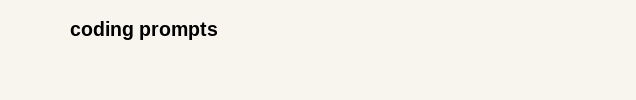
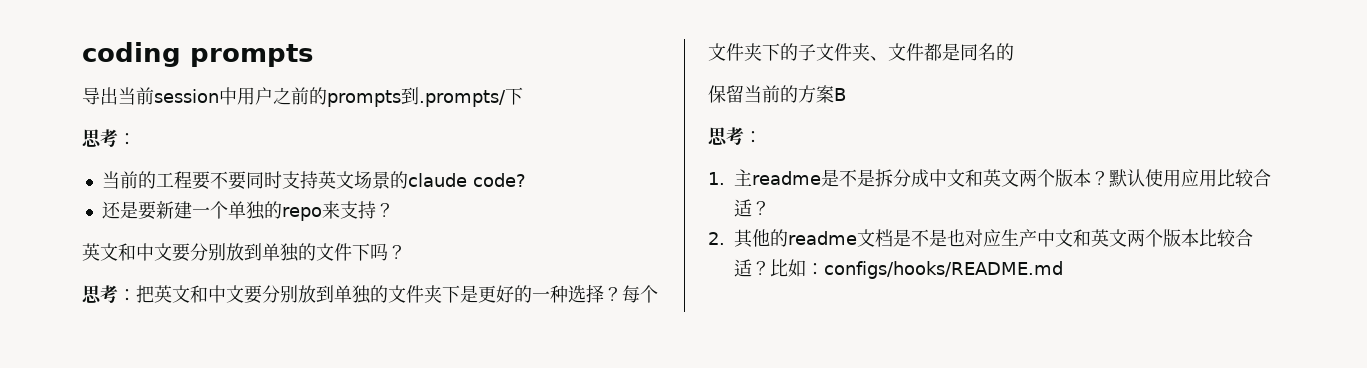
+ 导出当前session中用户之前的prompts到.prompts/下
+ 思考：
+ 当前的工程要不要同时支持英文场景的claude code?
+ 还是要新建一个单独的repo来支持？
+ 英文和中文要分别放到单独的文件下吗？
+ 思考：把英文和中文要分别放到单独的文件夹下是更好的一种选择？每个文件夹下的子文件夹、文件都是同名的
+ 保留当前的方案B
+ 思考：
+ 1.主readme是不是拆分成中文和英文两个版本？默认使用应用比较合适？
+ 2.其他的readme文档是不是也对应生产中文和英文两个版本比较合适？比如：configs/hooks/README.md

